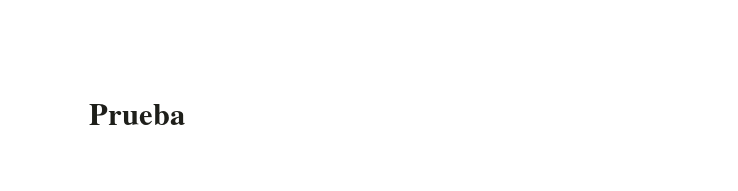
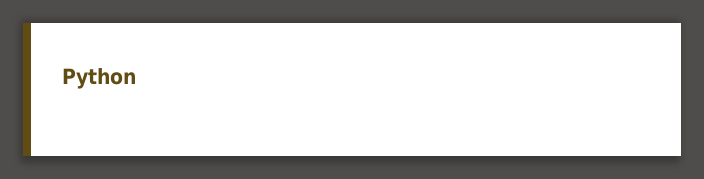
- Prueba
+ Python

